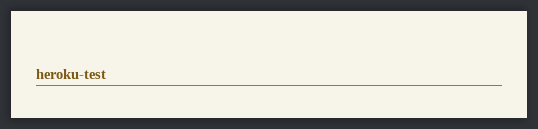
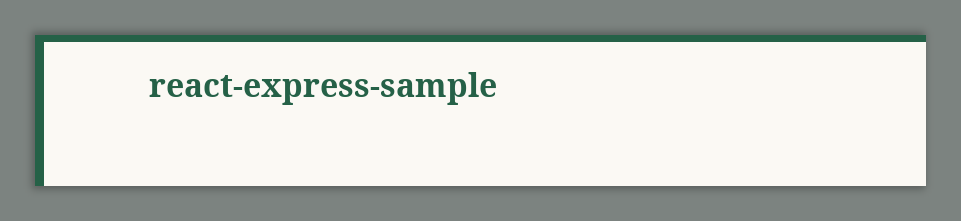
- heroku-test
+ react-express-sample

